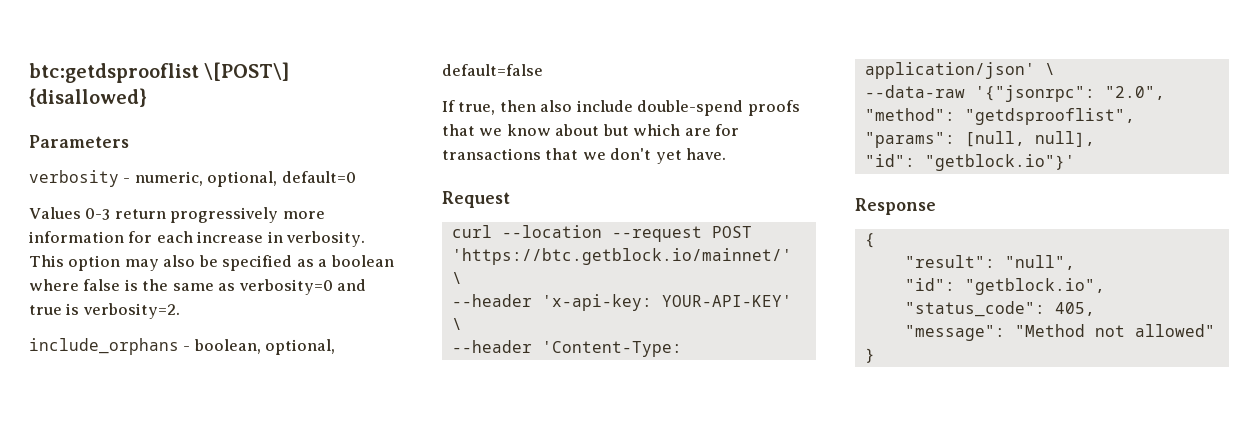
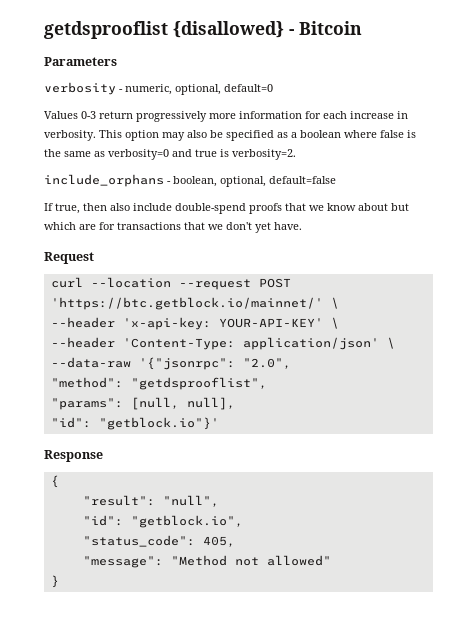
- btc:getdsprooflist \[POST\] {disallowed}
+ getdsprooflist {disallowed} - Bitcoin

